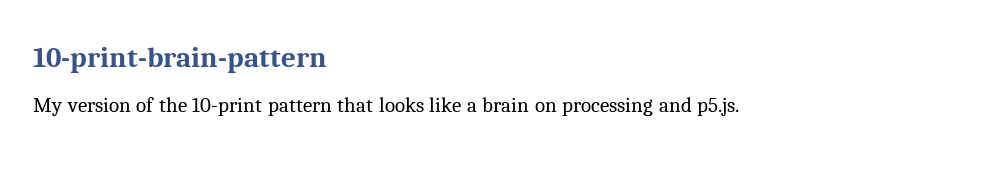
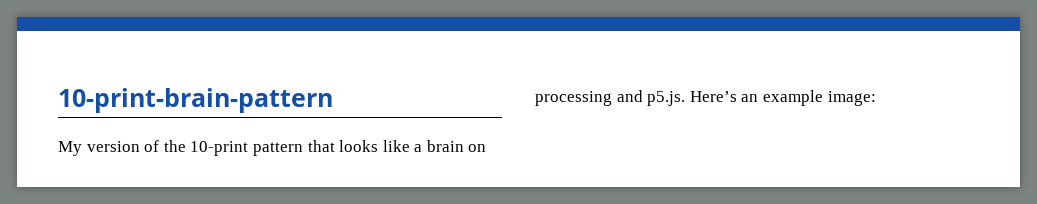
- My version of the 10-print pattern that looks like a brain on processing and p5.js.
+ My version of the 10-print pattern that looks like a brain on processing and p5.js. Here’s an example image:

